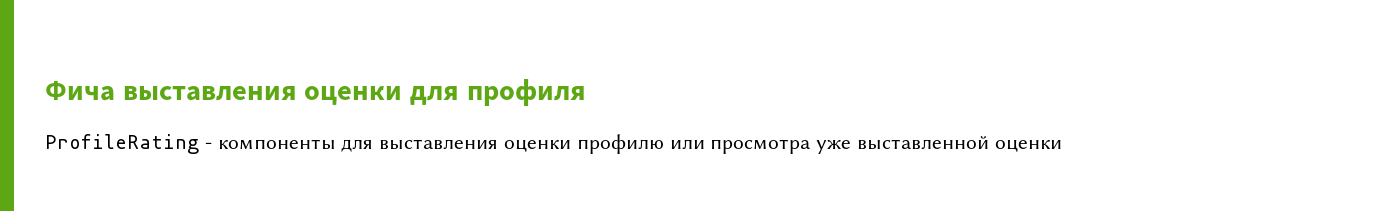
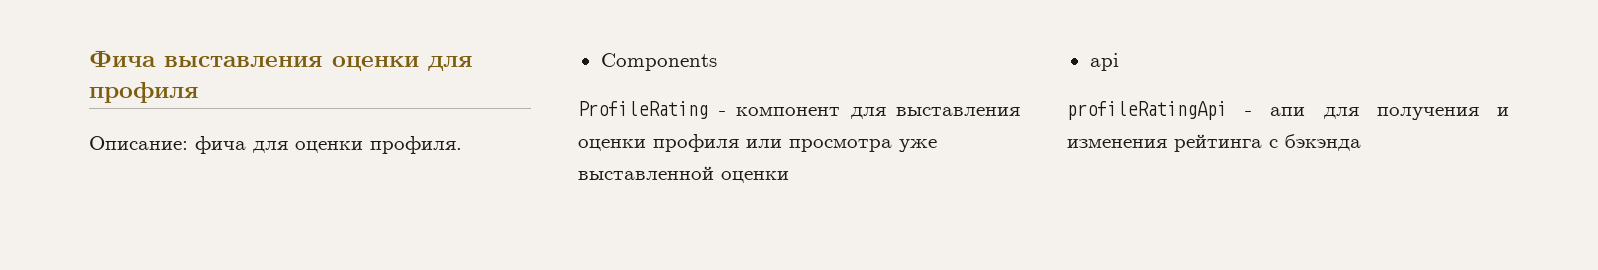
+ Описание: фича для оценки профиля.
+ Components
- ProfileRating - компоненты для выставления оценки профилю или просмотра уже выставленной оценки
+ ProfileRating - компонент для выставления оценки профиля или просмотра уже выставленной оценки
+ api
+ profileRatingApi - апи для получения и изменения рейтинга с бэкэнда

